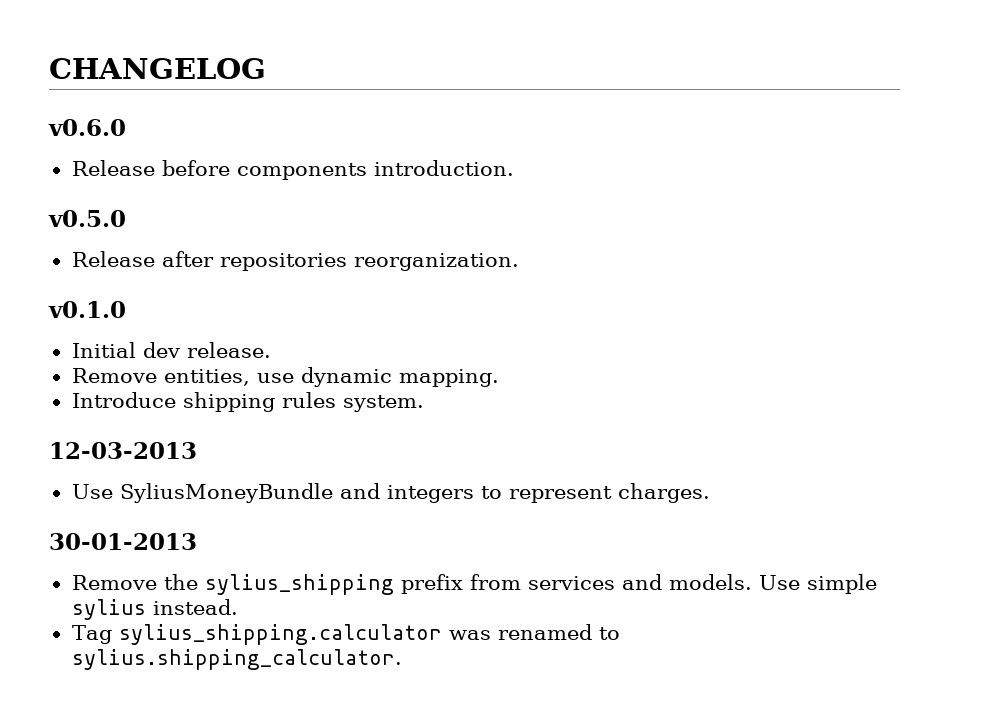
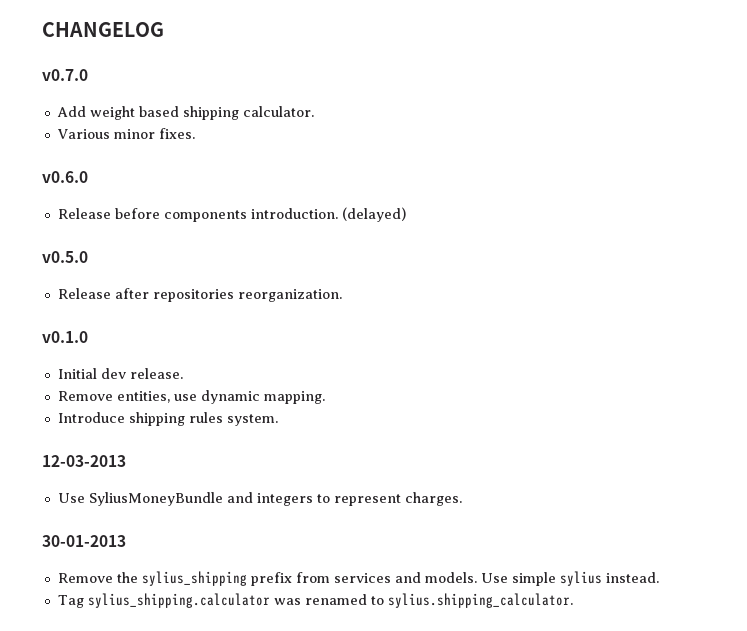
+ v0.7.0
+ Add weight based shipping calculator.
+ Various minor fixes.
+ (delayed)

